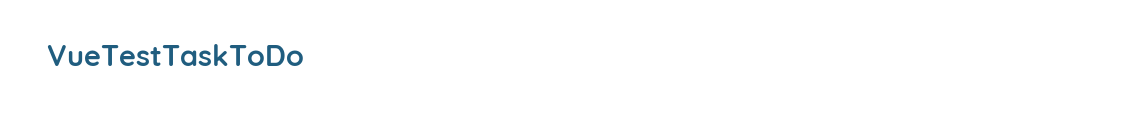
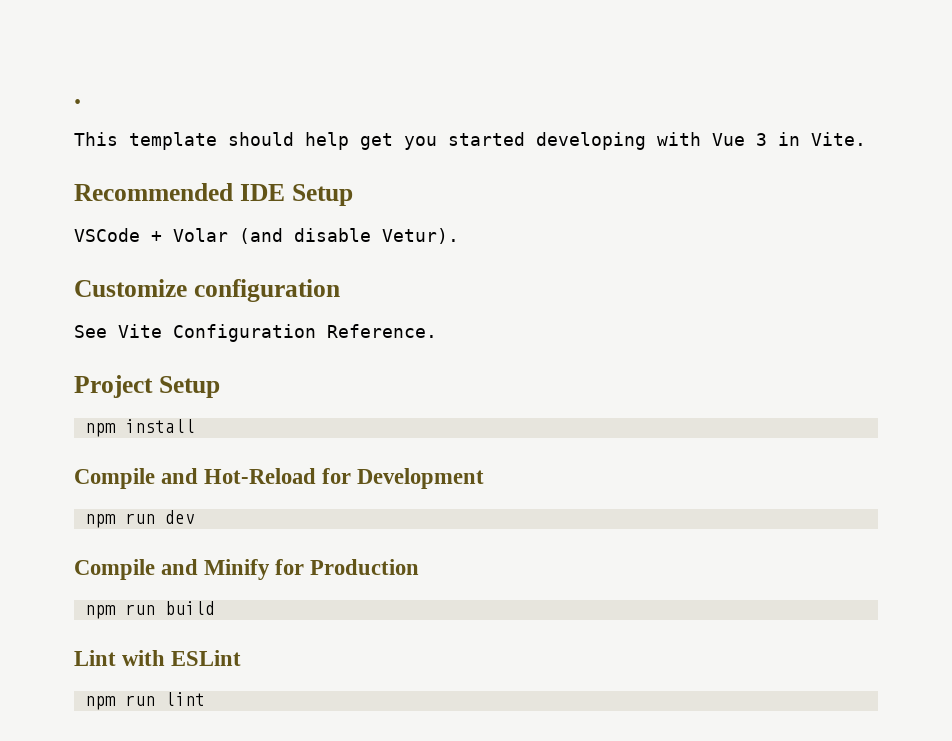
- VueTestTaskToDo
+ .
+ This template should help get you started developing with Vue 3 in Vite.
+ Recommended IDE Setup
+ VSCode + Volar (and disable Vetur).
+ Customize configuration
+ See Vite Configuration Reference.
+ Project Setup
+ npm install
+ Compile and Hot-Reload for Development
+ npm run dev
+ Compile and Minify for Production
+ npm run build
+ Lint with ESLint
+ npm run lint

